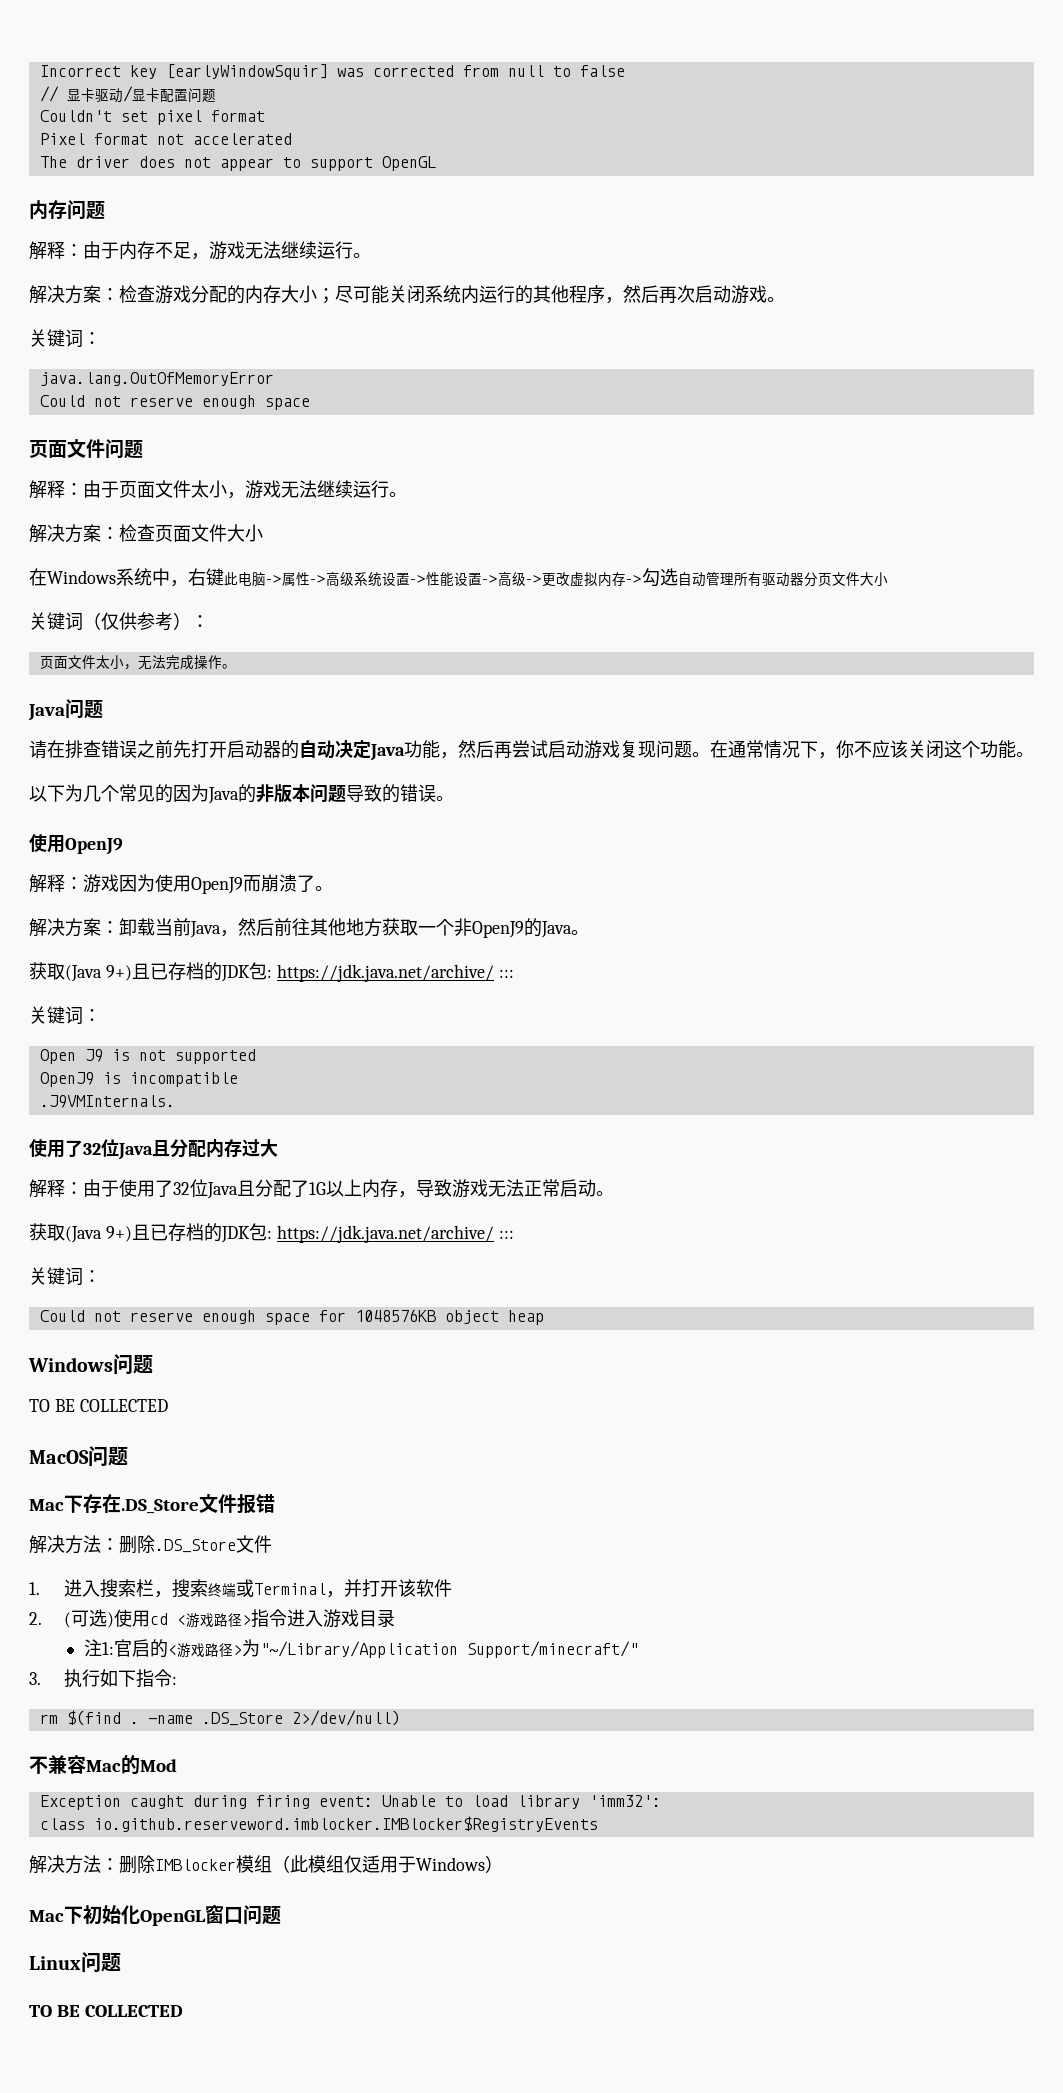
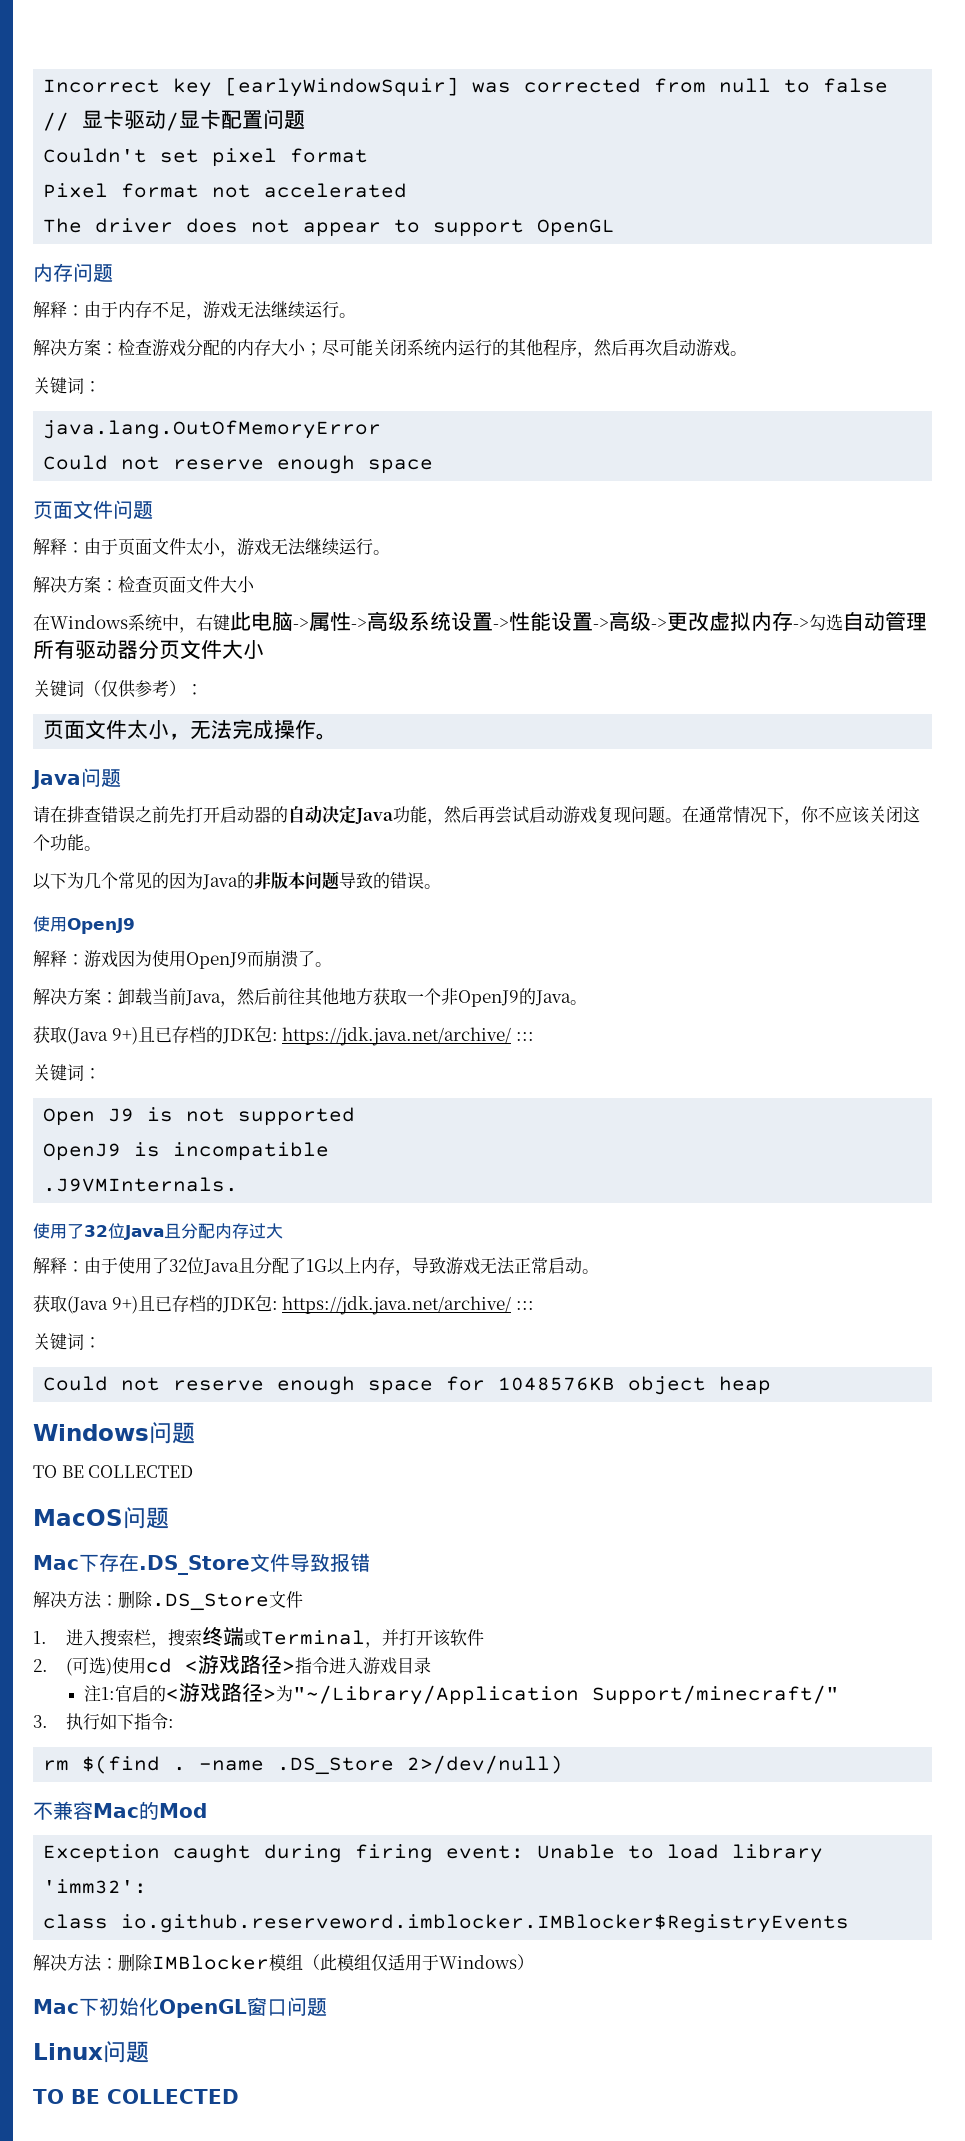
- Mac下存在.DS_Store文件报错
+ Mac下存在.DS_Store文件导致报错

